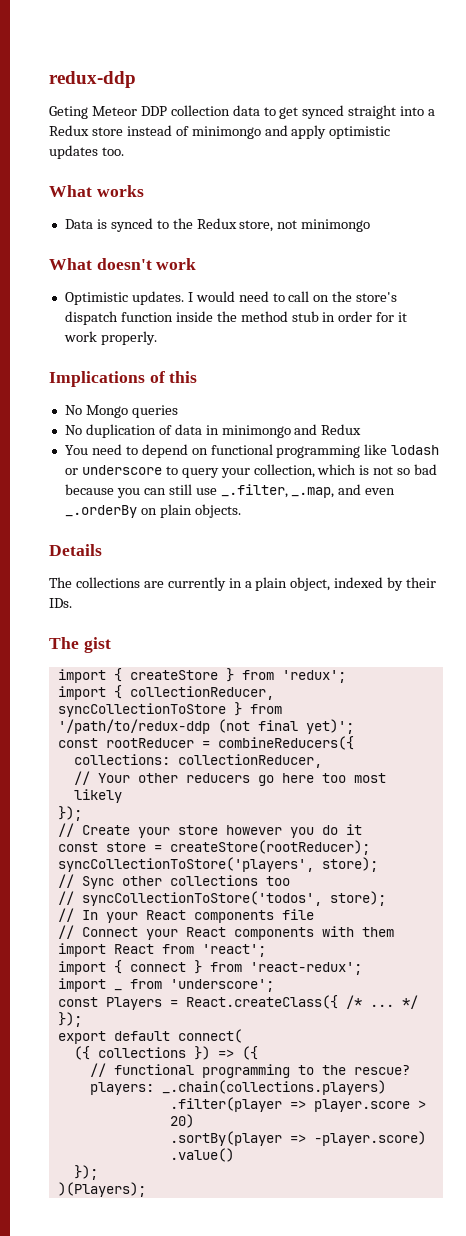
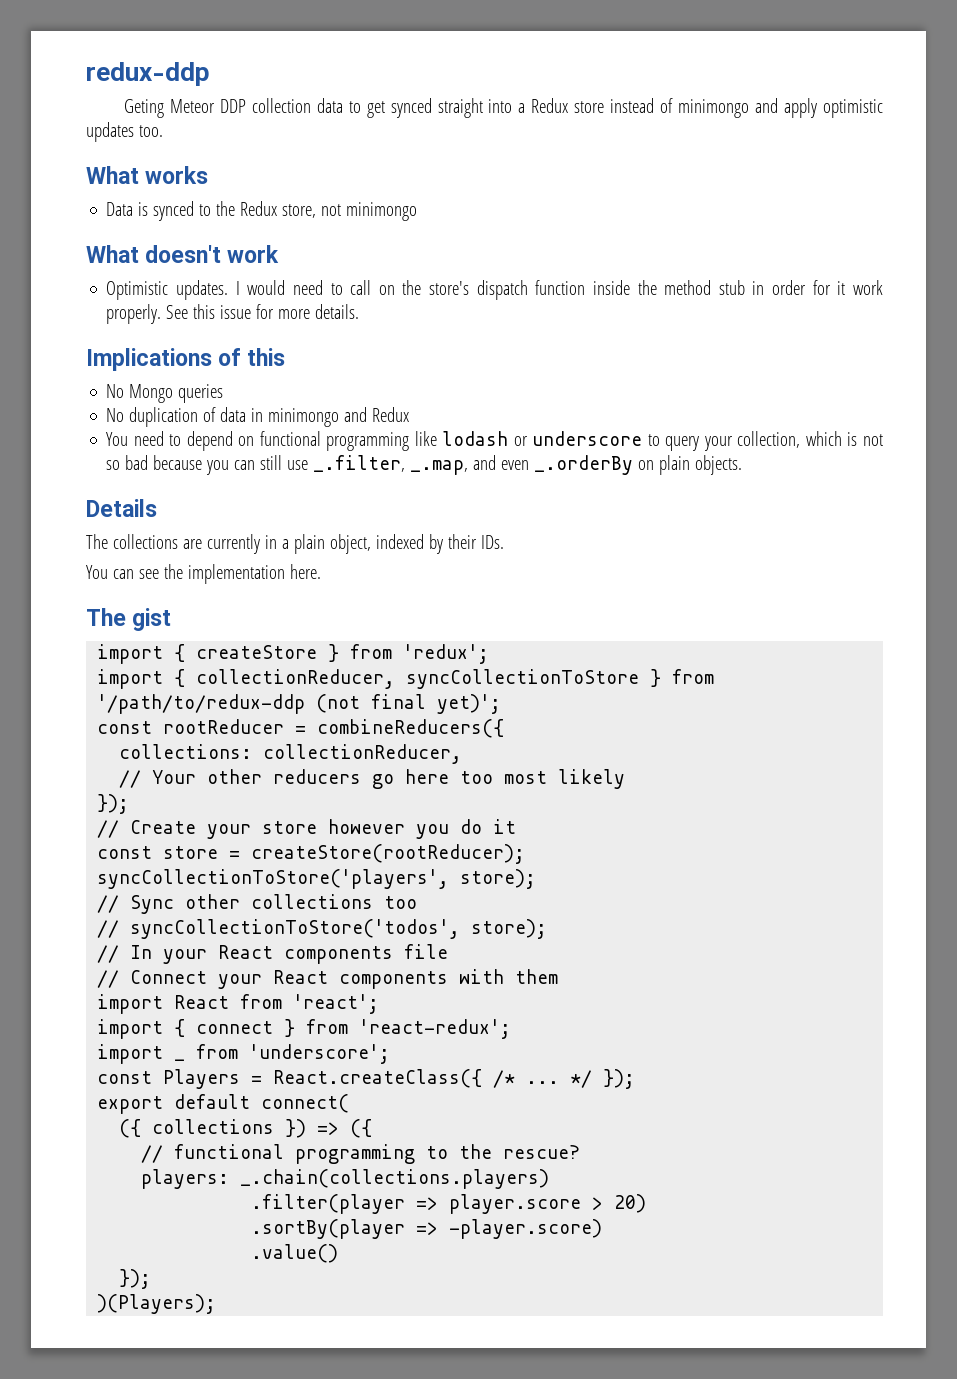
+ See this issue for more details.
+ You can see the implementation here.

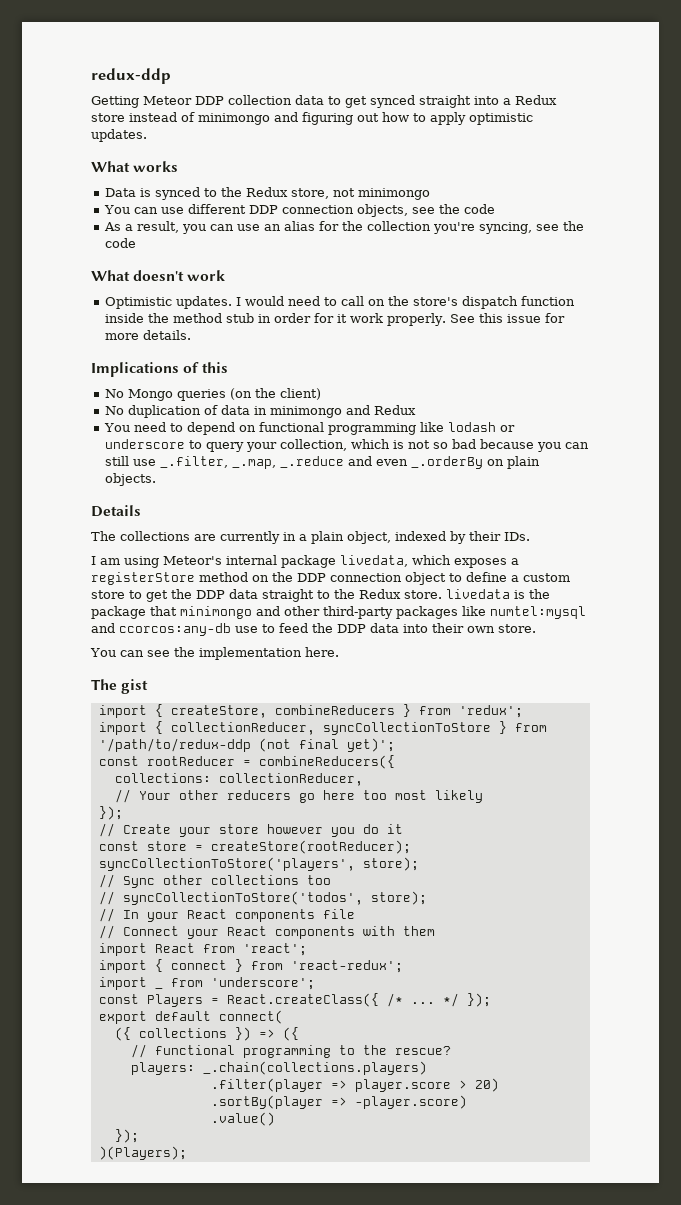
- Geting Meteor DDP collection data to get synced straight into a Redux store instead of minimongo and apply optimistic updates too.
+ Getting Meteor DDP collection data to get synced straight into a Redux store instead of minimongo and figuring out how to apply optimistic updates.
+ You can use different DDP connection objects, see the code
+ As a result, you can use an alias for the collection you're syncing, see the code
- No Mongo queries
+ No Mongo queries (on the client)
- You need to depend on functional programming like lodash or underscore to query your collection, which is not so bad because you can still use _.filter, _.map, and even _.orderBy on plain objects.
+ You need to depend on functional programming like lodash or underscore to query your collection, which is not so bad because you can still use _.filter, _.map, _.reduce and even _.orderBy on plain objects.
+ I am using Meteor's internal package livedata, which exposes a registerStore method on the DDP connection object to define a custom store to get the DDP data straight to the Redux store. livedata is the package that minimongo and other third-party packages like numtel:mysql and ccorcos:any-db use to feed the DDP data into their own store.
- import { createStore } from 'redux';
+ import { createStore, combineReducers } from 'redux';

